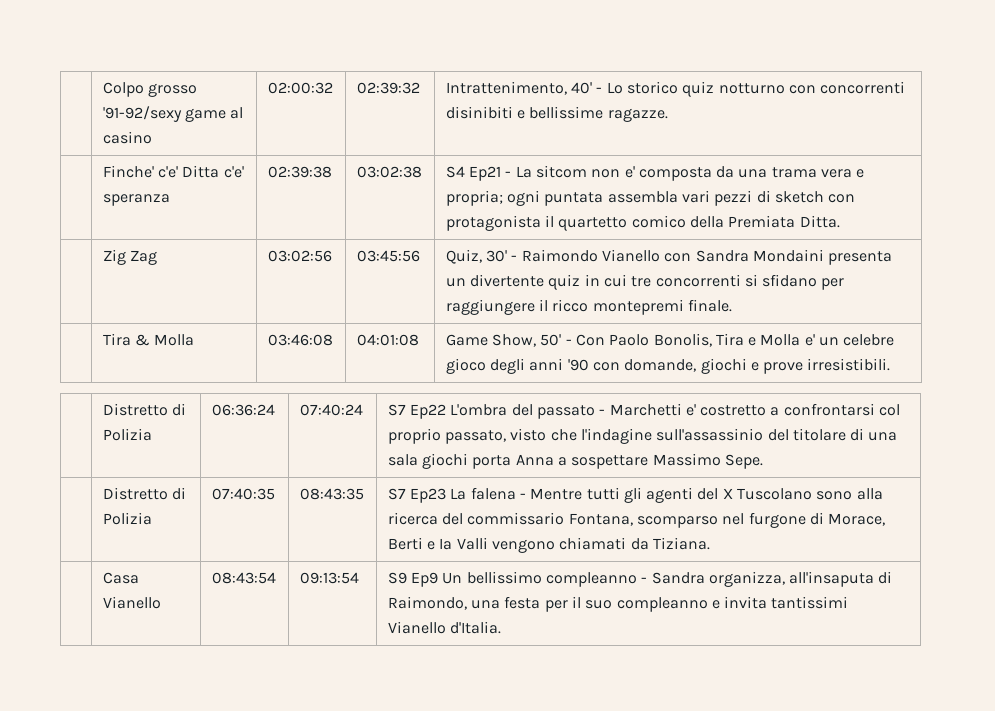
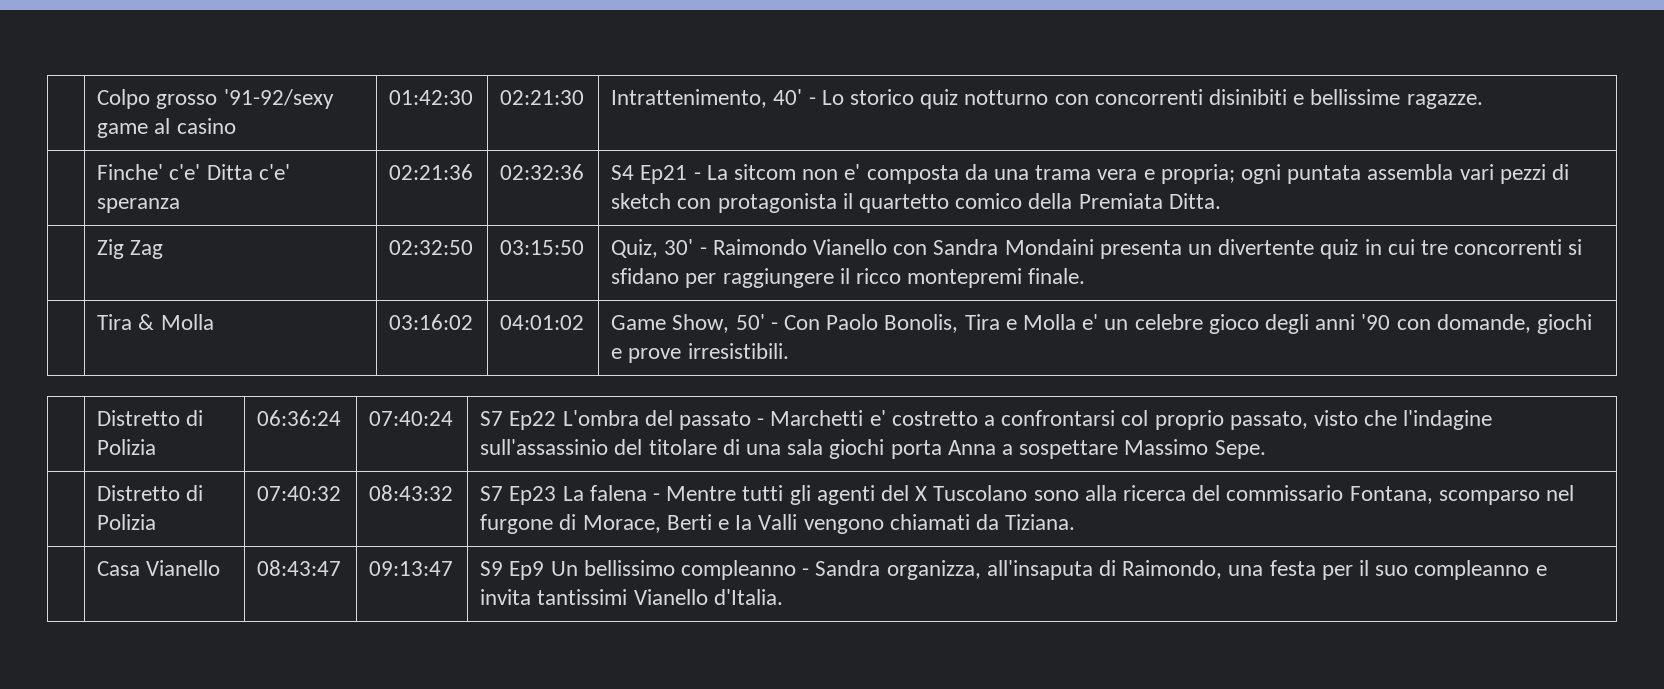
- | Colpo grosso '91-92/sexy game al casino | 02:00:32 | 02:39:32 | Intrattenimento, 40' - Lo storico quiz notturno con concorrenti disinibiti e bellissime ragazze.
+ | Colpo grosso '91-92/sexy game al casino | 01:42:30 | 02:21:30 | Intrattenimento, 40' - Lo storico quiz notturno con concorrenti disinibiti e bellissime ragazze.
- | Finche' c'e' Ditta c'e' speranza | 02:39:38 | 03:02:38 | S4 Ep21 - La sitcom non e' composta da una trama vera e propria; ogni puntata assembla vari pezzi di sketch con protagonista il quartetto comico della Premiata Ditta.
+ | Finche' c'e' Ditta c'e' speranza | 02:21:36 | 02:32:36 | S4 Ep21 - La sitcom non e' composta da una trama vera e propria; ogni puntata assembla vari pezzi di sketch con protagonista il quartetto comico della Premiata Ditta.
- | Zig Zag | 03:02:56 | 03:45:56 | Quiz, 30' - Raimondo Vianello con Sandra Mondaini presenta un divertente quiz in cui tre concorrenti si sfidano per raggiungere il ricco montepremi finale.
+ | Zig Zag | 02:32:50 | 03:15:50 | Quiz, 30' - Raimondo Vianello con Sandra Mondaini presenta un divertente quiz in cui tre concorrenti si sfidano per raggiungere il ricco montepremi finale.
- | Tira & Molla | 03:46:08 | 04:01:08 | Game Show, 50' - Con Paolo Bonolis, Tira e Molla e' un celebre gioco degli anni '90 con domande, giochi e prove irresistibili.
+ | Tira & Molla | 03:16:02 | 04:01:02 | Game Show, 50' - Con Paolo Bonolis, Tira e Molla e' un celebre gioco degli anni '90 con domande, giochi e prove irresistibili.
- | Distretto di Polizia | 07:40:35 | 08:43:35 | S7 Ep23 La falena - Mentre tutti gli agenti del X Tuscolano sono alla ricerca del commissario Fontana, scomparso nel furgone di Morace, Berti e Ia Valli vengono chiamati da Tiziana.
+ | Distretto di Polizia | 07:40:32 | 08:43:32 | S7 Ep23 La falena - Mentre tutti gli agenti del X Tuscolano sono alla ricerca del commissario Fontana, scomparso nel furgone di Morace, Berti e Ia Valli vengono chiamati da Tiziana.
- | Casa Vianello | 08:43:54 | 09:13:54 | S9 Ep9 Un bellissimo compleanno - Sandra organizza, all'insaputa di Raimondo, una festa per il suo compleanno e invita tantissimi Vianello d'Italia.
+ | Casa Vianello | 08:43:47 | 09:13:47 | S9 Ep9 Un bellissimo compleanno - Sandra organizza, all'insaputa di Raimondo, una festa per il suo compleanno e invita tantissimi Vianello d'Italia.

